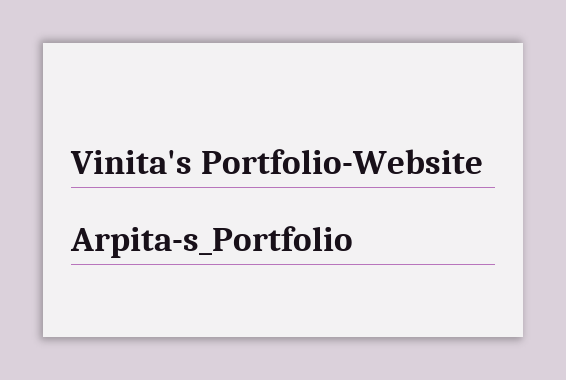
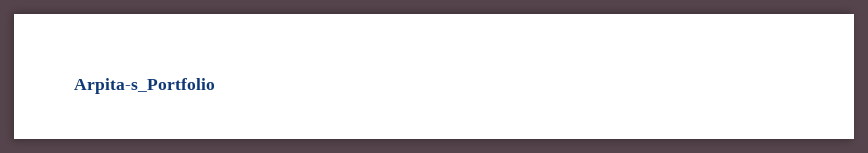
- Vinita's Portfolio-Website

